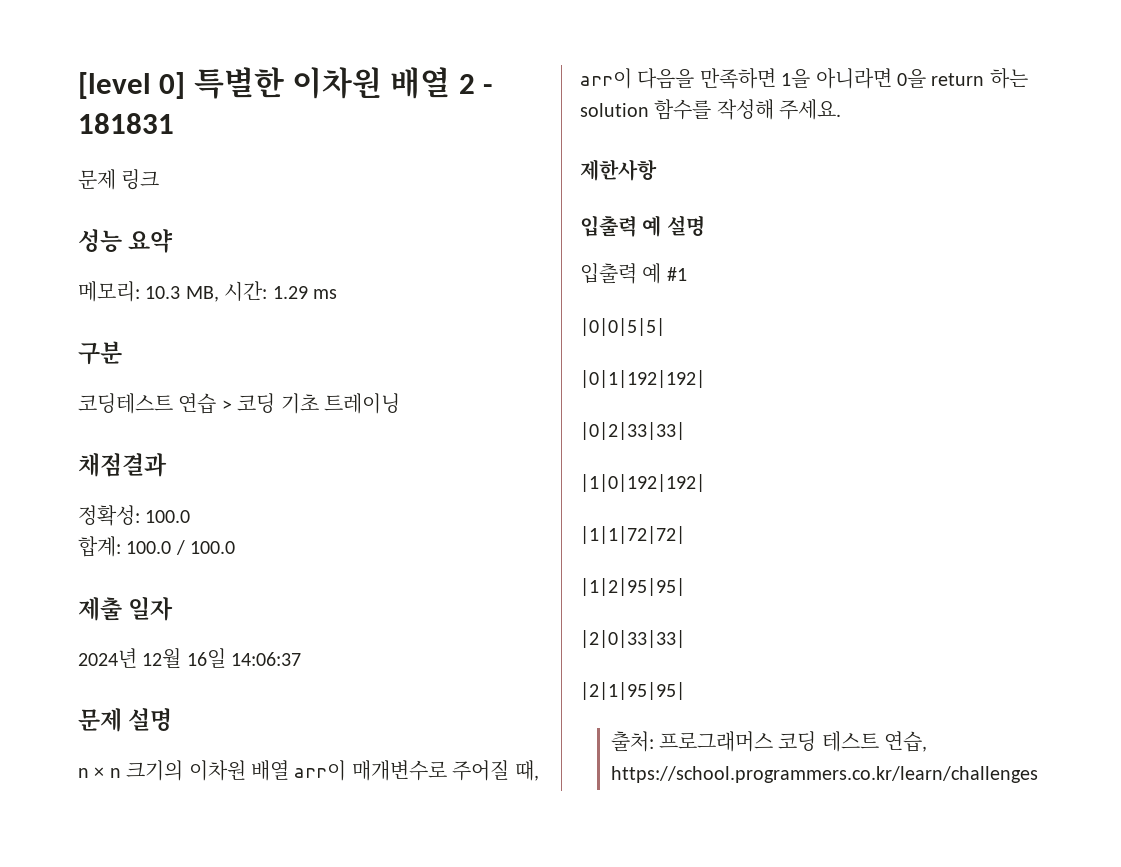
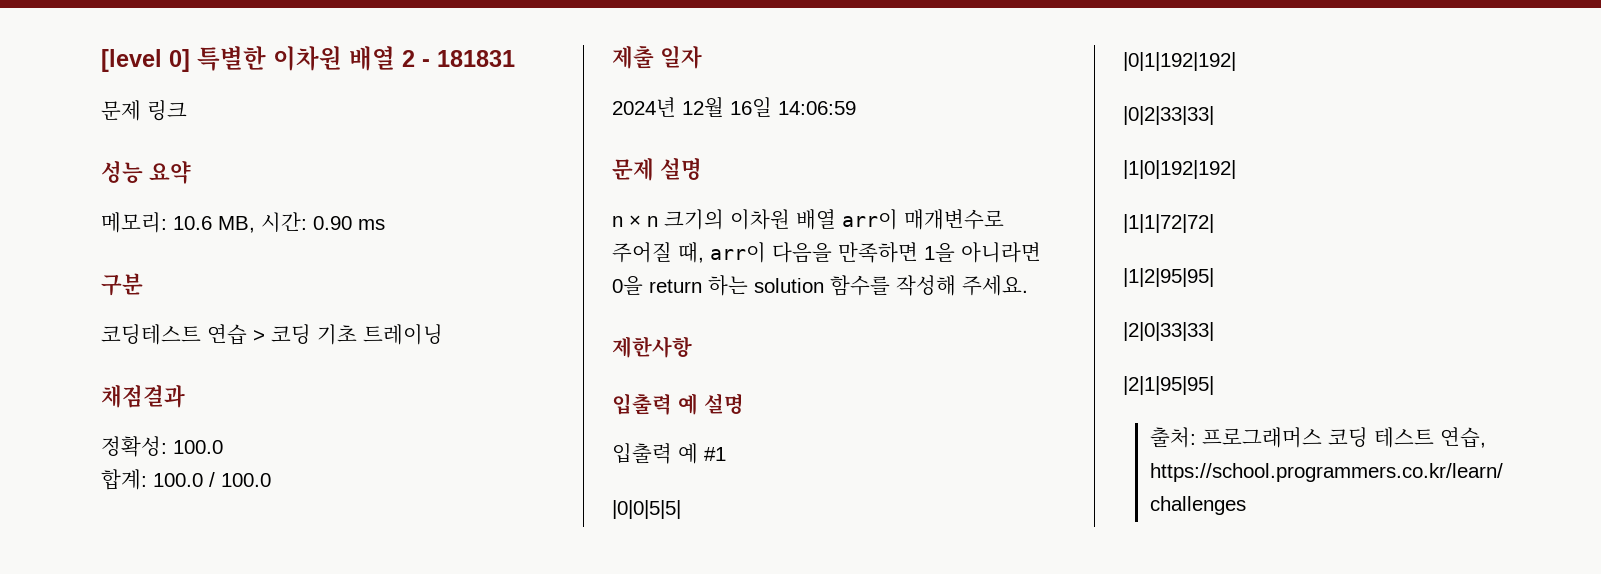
- 메모리: 10.3 MB, 시간: 1.29 ms
+ 메모리: 10.6 MB, 시간: 0.90 ms
- 2024년 12월 16일 14:06:37
+ 2024년 12월 16일 14:06:59

